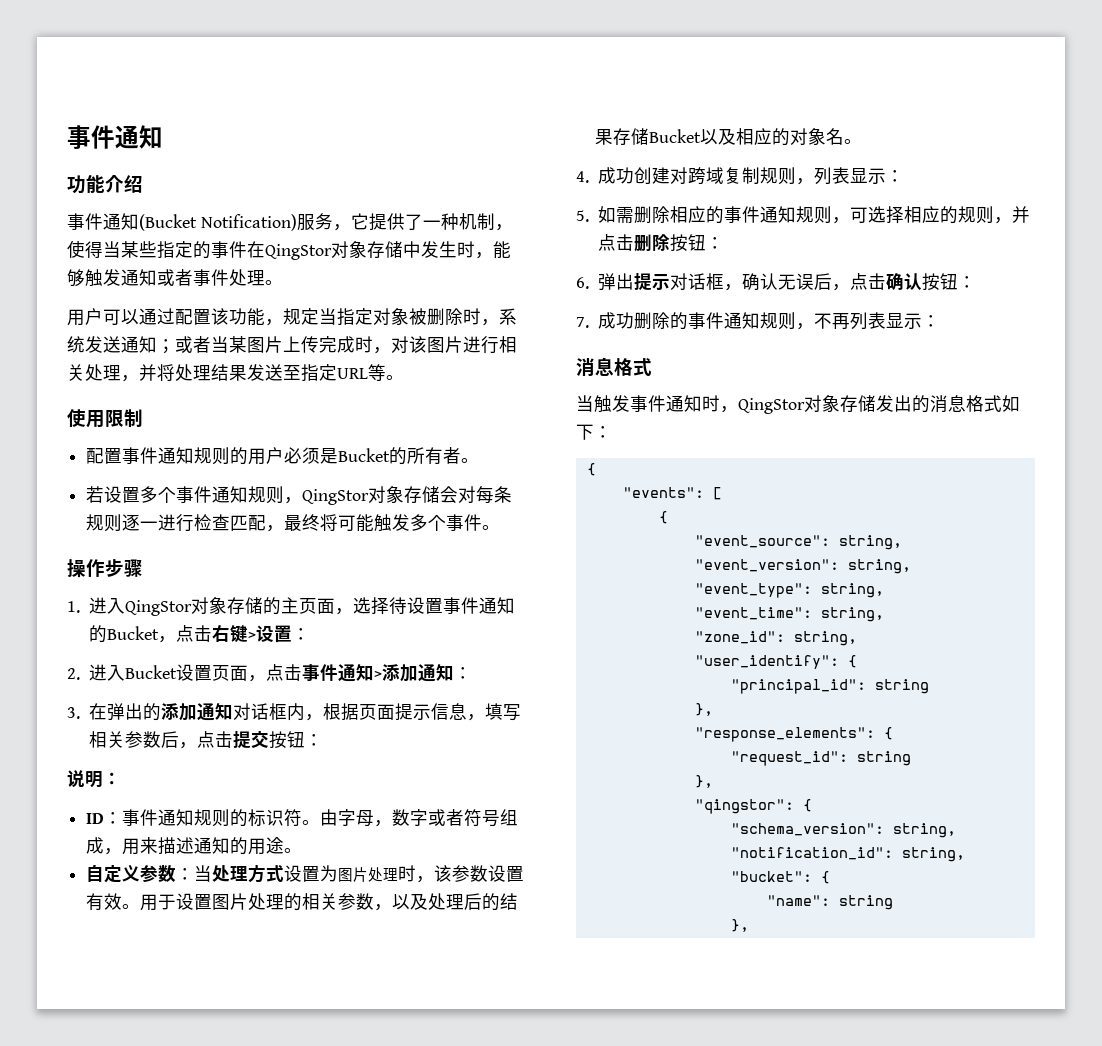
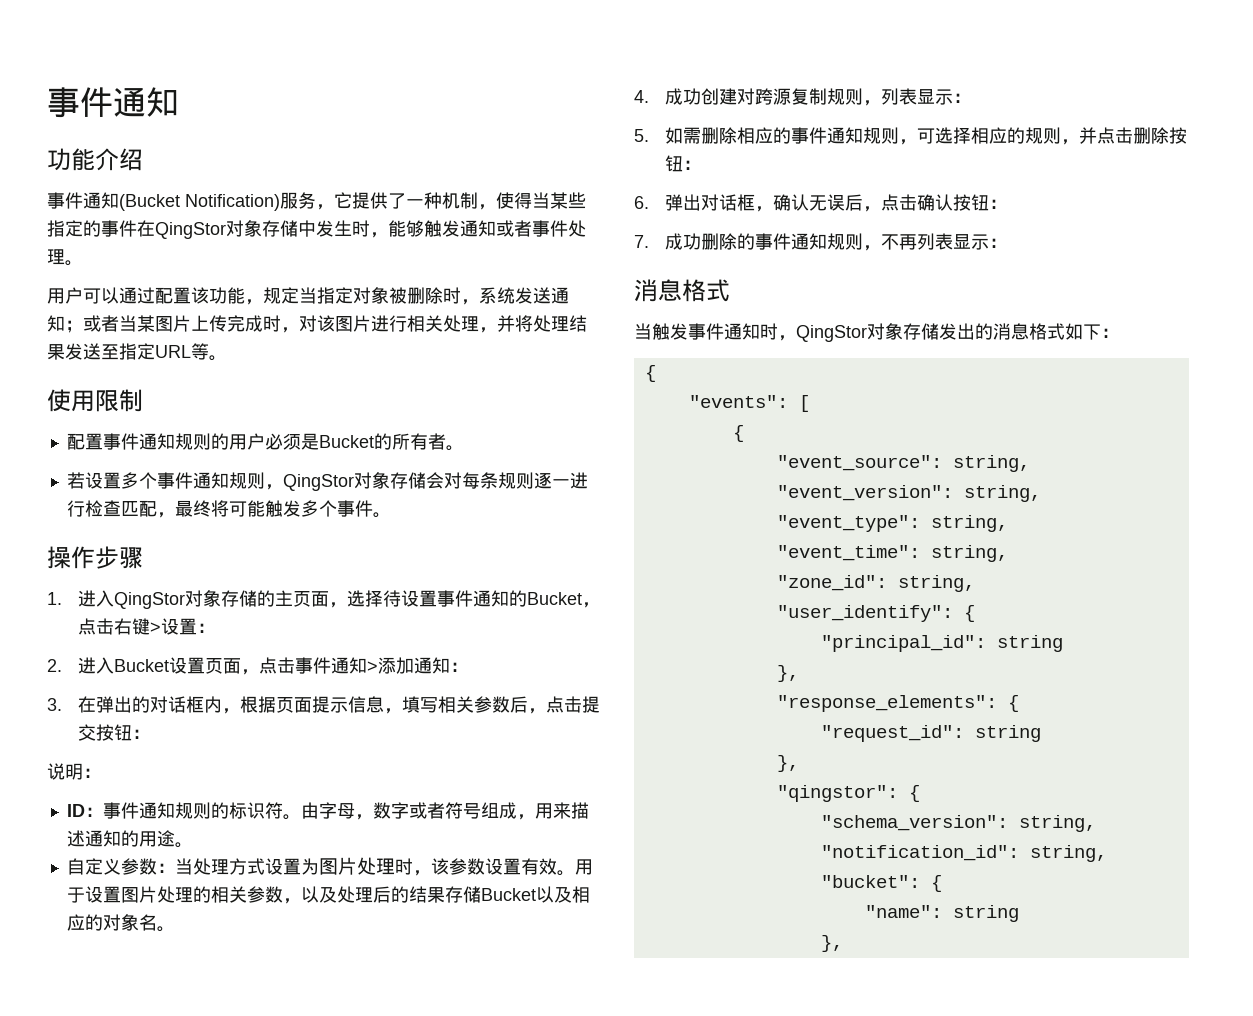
- 3.在弹出的添加通知对话框内，根据页面提示信息，填写相关参数后，点击提交按钮：
+ 3.在弹出的对话框内，根据页面提示信息，填写相关参数后，点击提交按钮：
- 4.成功创建对跨域复制规则，列表显示：
+ 4.成功创建对跨源复制规则，列表显示：
- 6.弹出提示对话框，确认无误后，点击确认按钮：
+ 6.弹出对话框，确认无误后，点击确认按钮：

